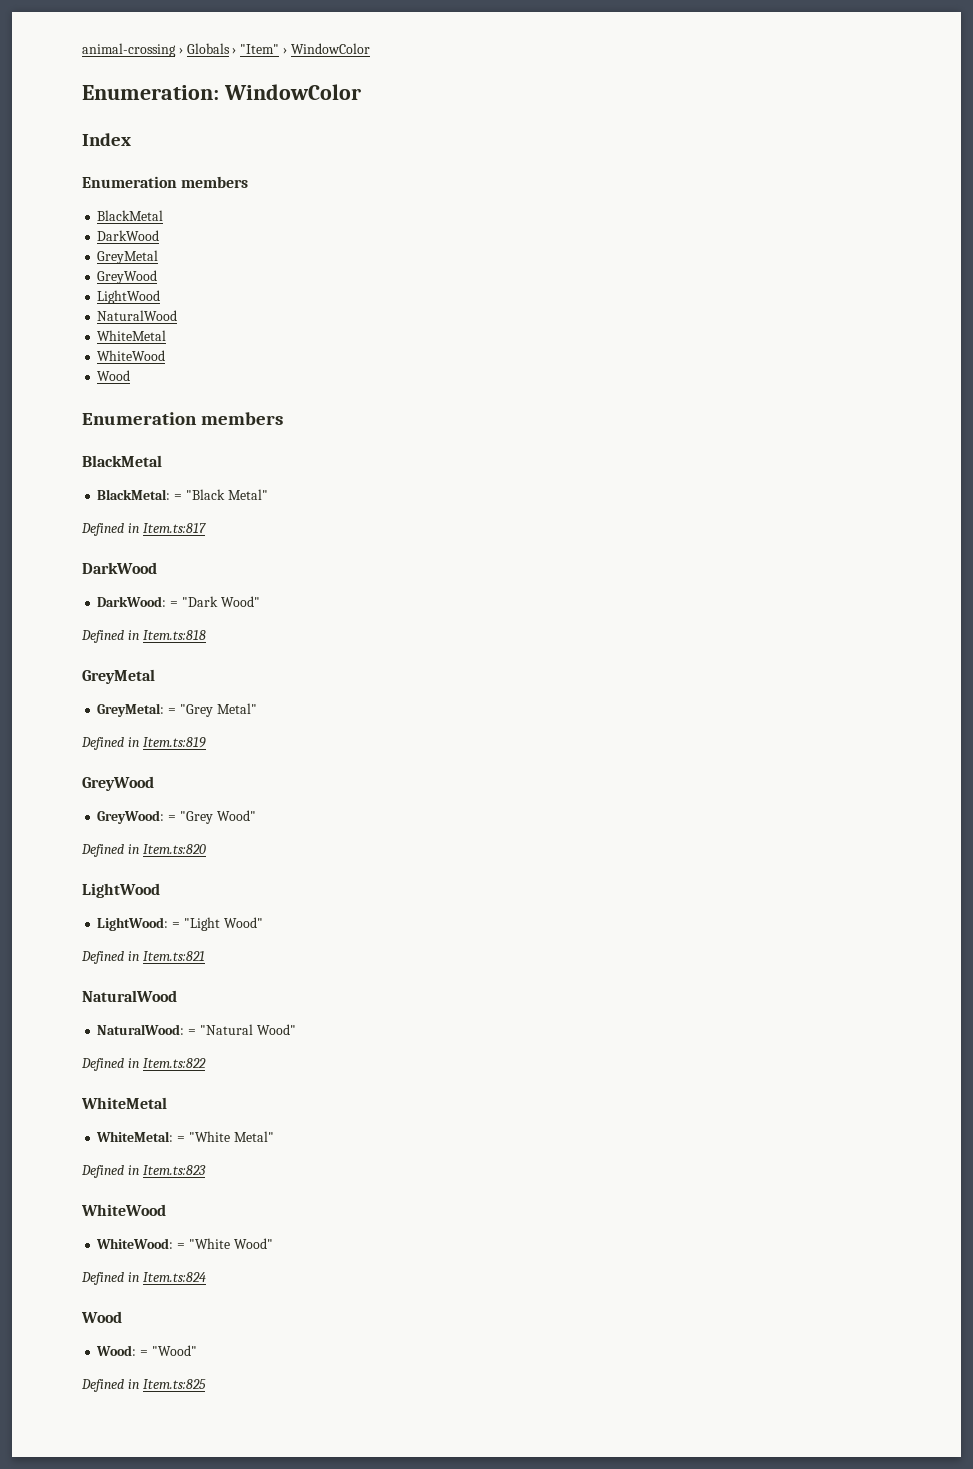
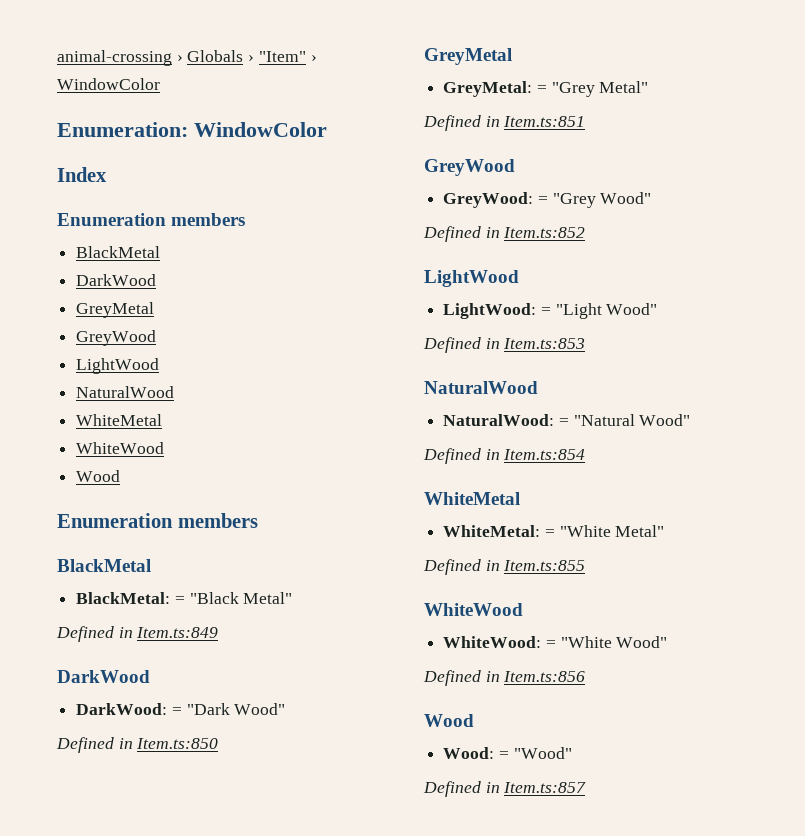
- Defined in Item.ts:817
+ Defined in Item.ts:849
- Defined in Item.ts:818
+ Defined in Item.ts:850
- Defined in Item.ts:819
+ Defined in Item.ts:851
- Defined in Item.ts:820
+ Defined in Item.ts:852
- Defined in Item.ts:821
+ Defined in Item.ts:853
- Defined in Item.ts:822
+ Defined in Item.ts:854
- Defined in Item.ts:823
+ Defined in Item.ts:855
- Defined in Item.ts:824
+ Defined in Item.ts:856
- Defined in Item.ts:825
+ Defined in Item.ts:857

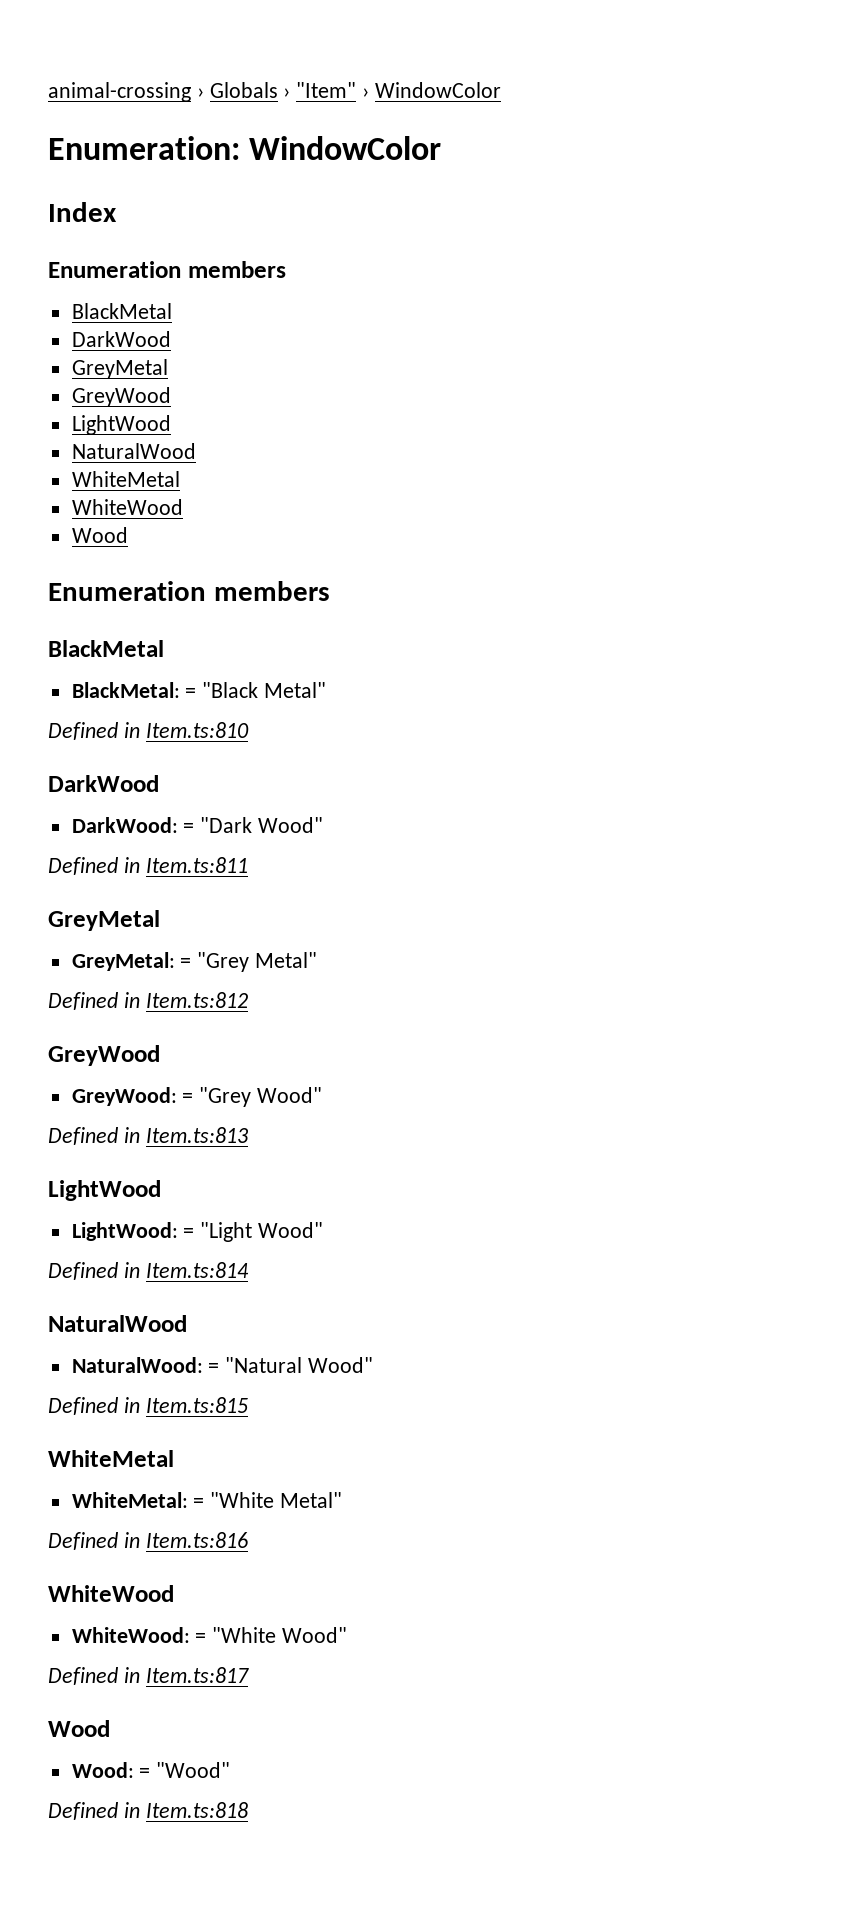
- Defined in Item.ts:849
+ Defined in Item.ts:810
- Defined in Item.ts:850
+ Defined in Item.ts:811
- Defined in Item.ts:851
+ Defined in Item.ts:812
- Defined in Item.ts:852
+ Defined in Item.ts:813
- Defined in Item.ts:853
+ Defined in Item.ts:814
- Defined in Item.ts:854
+ Defined in Item.ts:815
- Defined in Item.ts:855
+ Defined in Item.ts:816
- Defined in Item.ts:856
+ Defined in Item.ts:817
- Defined in Item.ts:857
+ Defined in Item.ts:818

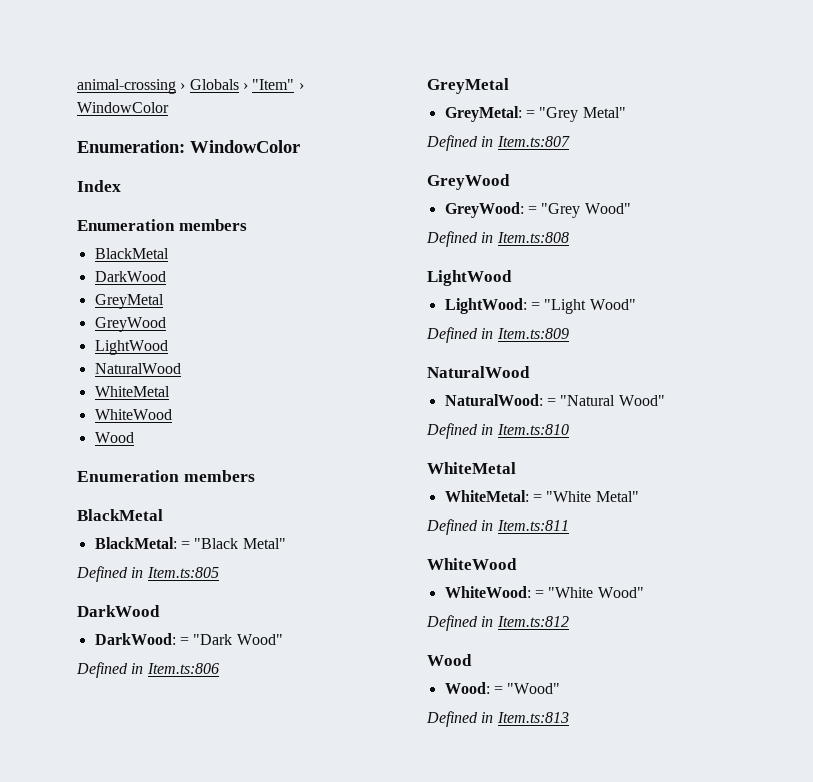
- Defined in Item.ts:810
+ Defined in Item.ts:805
- Defined in Item.ts:811
+ Defined in Item.ts:806
- Defined in Item.ts:812
+ Defined in Item.ts:807
- Defined in Item.ts:813
+ Defined in Item.ts:808
- Defined in Item.ts:814
+ Defined in Item.ts:809
- Defined in Item.ts:815
+ Defined in Item.ts:810
- Defined in Item.ts:816
+ Defined in Item.ts:811
- Defined in Item.ts:817
+ Defined in Item.ts:812
- Defined in Item.ts:818
+ Defined in Item.ts:813

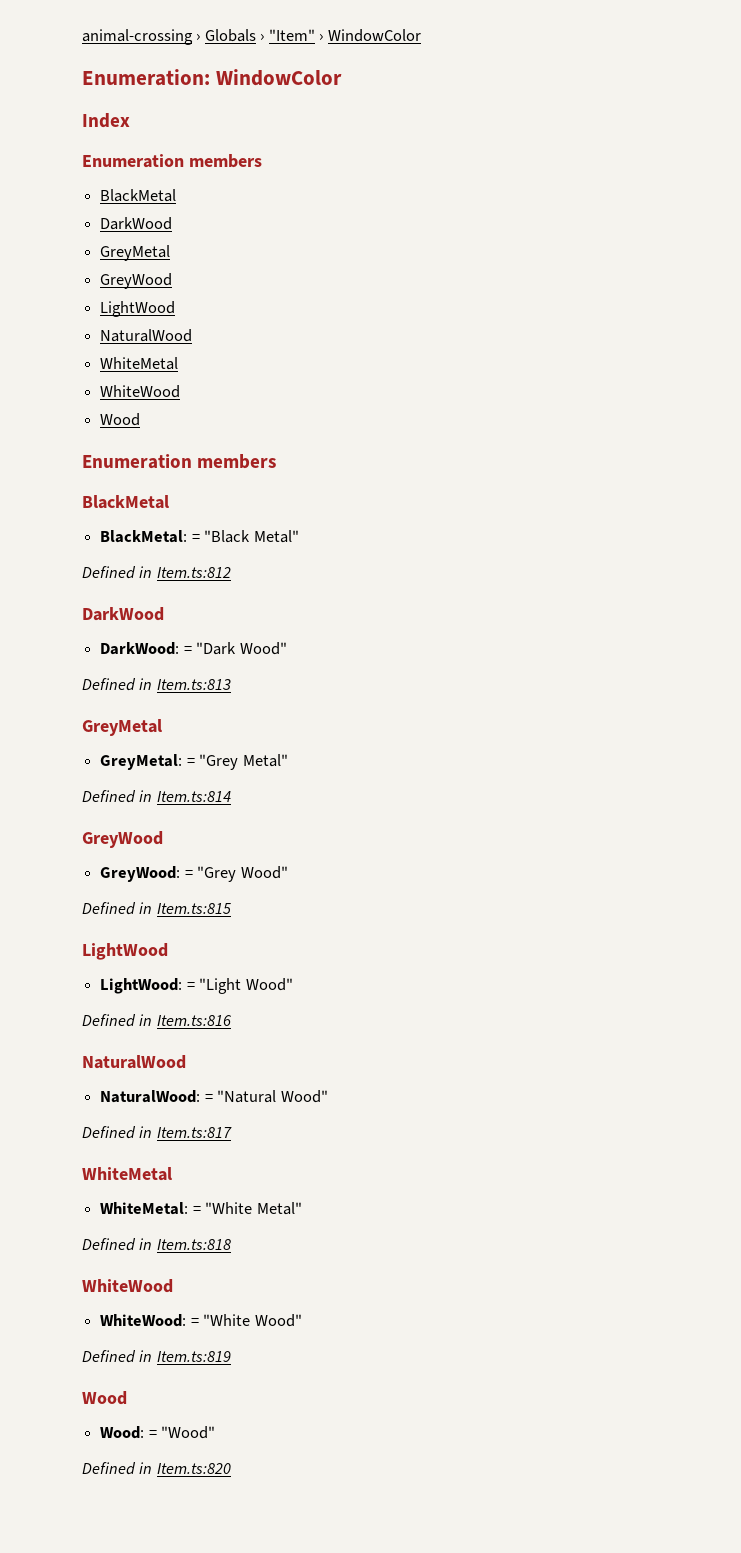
- Defined in Item.ts:805
+ Defined in Item.ts:812
- Defined in Item.ts:806
+ Defined in Item.ts:813
- Defined in Item.ts:807
+ Defined in Item.ts:814
- Defined in Item.ts:808
+ Defined in Item.ts:815
- Defined in Item.ts:809
+ Defined in Item.ts:816
- Defined in Item.ts:810
+ Defined in Item.ts:817
- Defined in Item.ts:811
+ Defined in Item.ts:818
- Defined in Item.ts:812
+ Defined in Item.ts:819
- Defined in Item.ts:813
+ Defined in Item.ts:820

